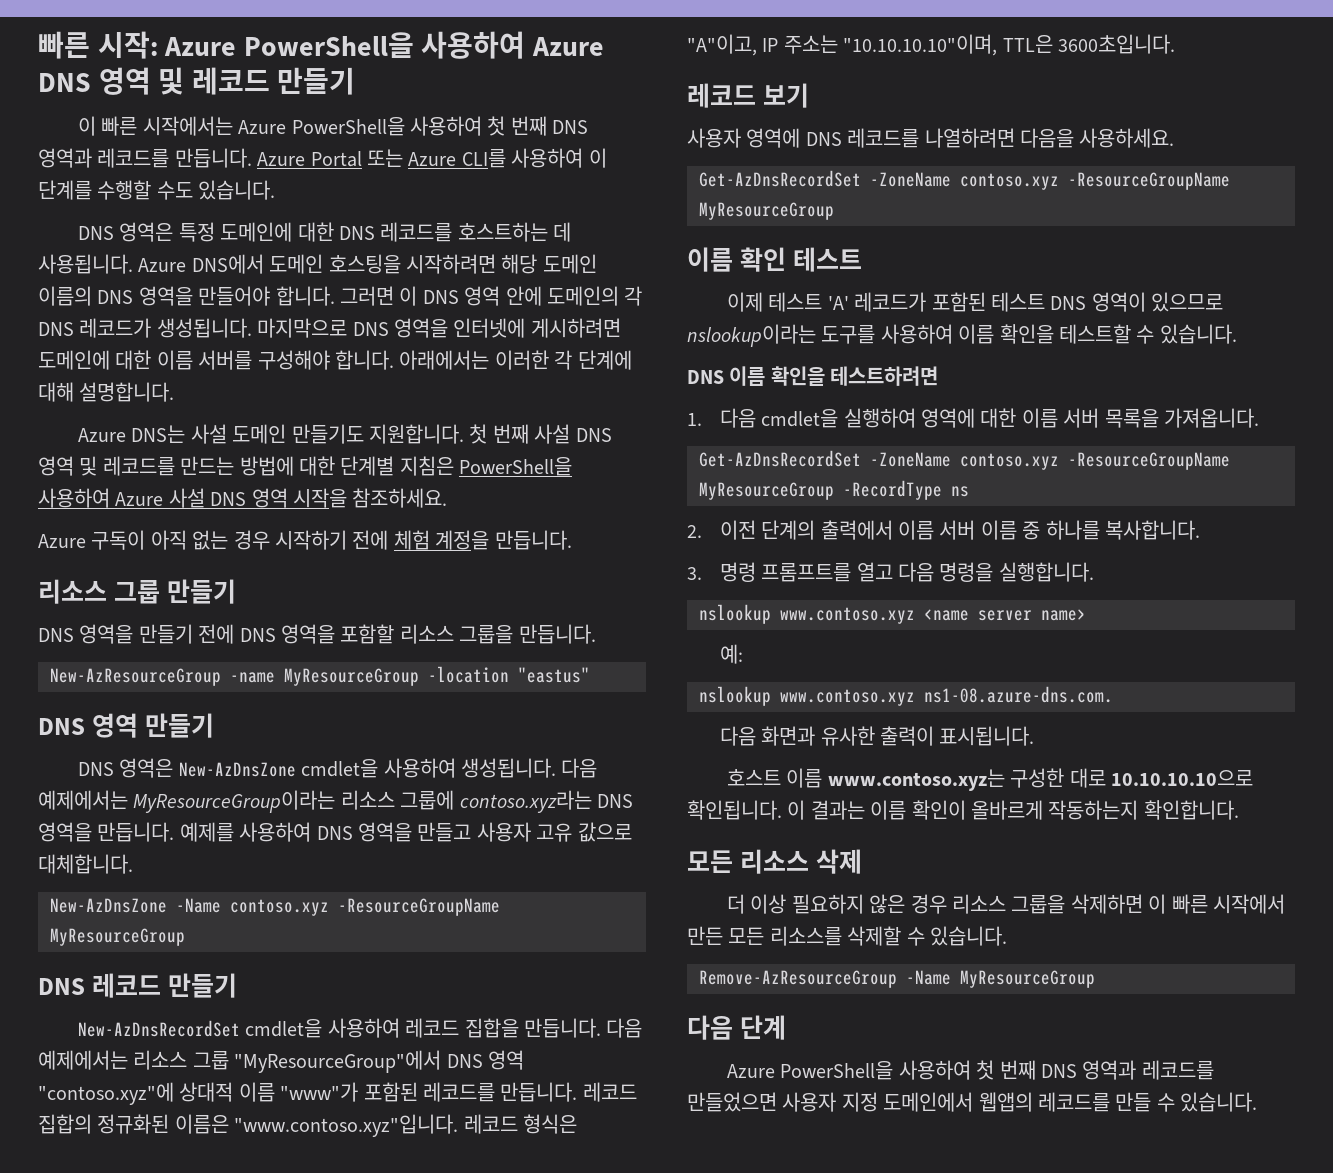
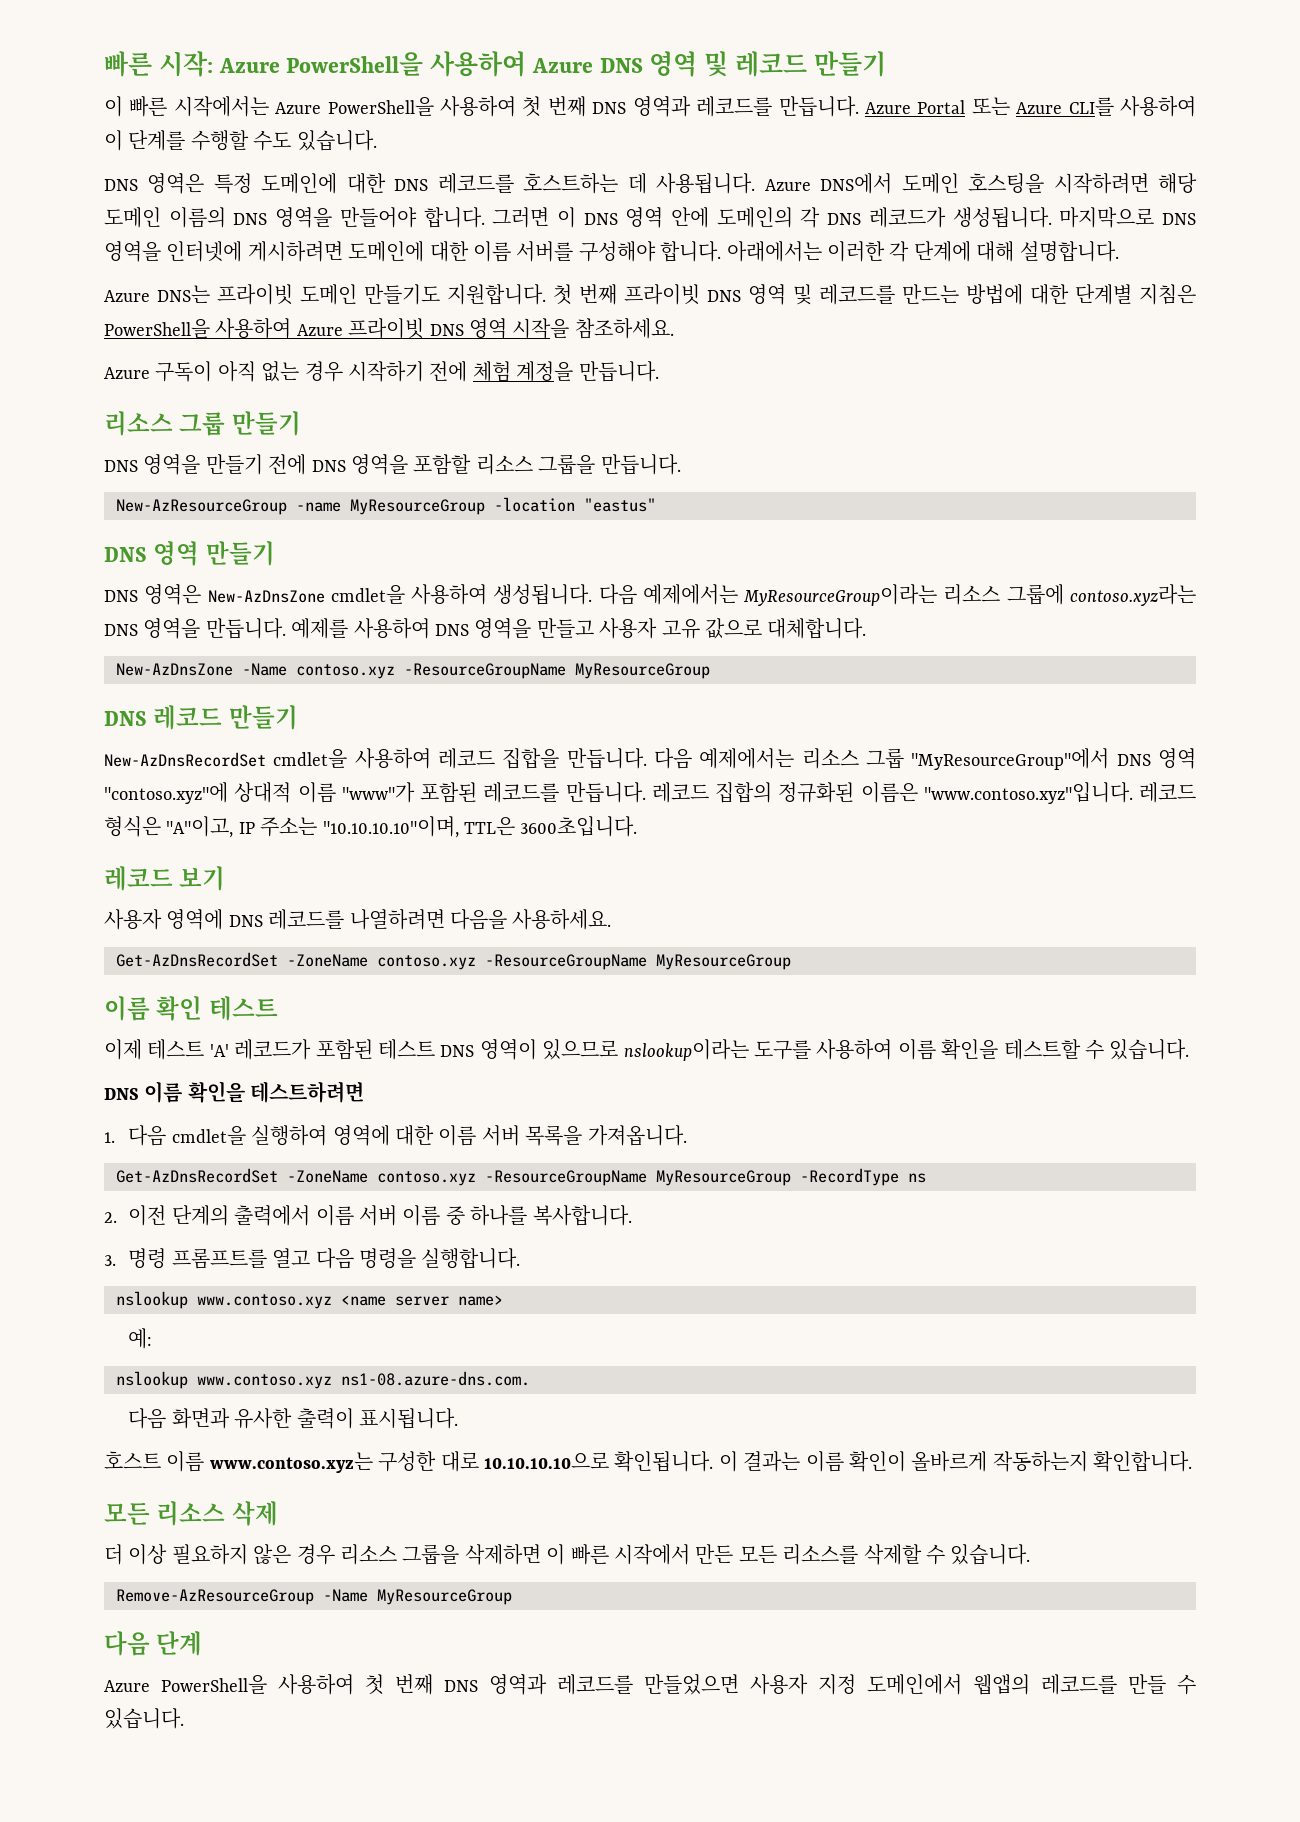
- Azure DNS는 사설 도메인 만들기도 지원합니다.
+ Azure DNS는 프라이빗 도메인 만들기도 지원합니다.
- 첫 번째 사설 DNS 영역 및 레코드를 만드는 방법에 대한 단계별 지침은 PowerShell을 사용하여 Azure 사설 DNS 영역 시작을 참조하세요.
+ 첫 번째 프라이빗 DNS 영역 및 레코드를 만드는 방법에 대한 단계별 지침은 PowerShell을 사용하여 Azure 프라이빗 DNS 영역 시작을 참조하세요.

